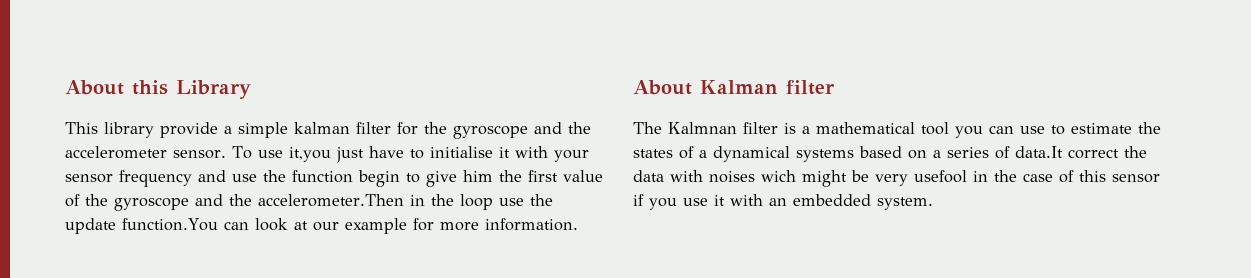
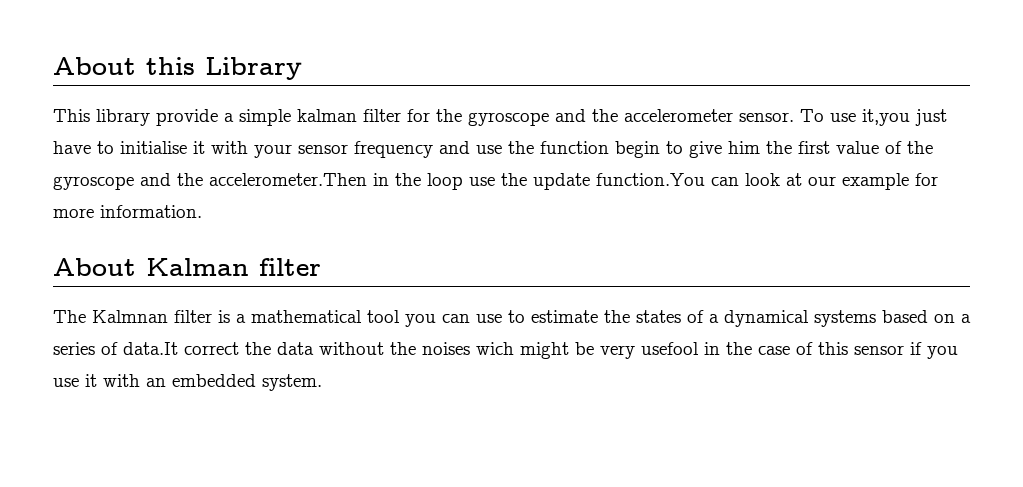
- The Kalmnan filter is a mathematical tool you can use to estimate the states of a dynamical systems based on a series of data.It correct the data with noises wich might be very usefool in the case of this sensor if you use it with an embedded system.
+ The Kalmnan filter is a mathematical tool you can use to estimate the states of a dynamical systems based on a series of data.It correct the data without the noises wich might be very usefool in the case of this sensor if you use it with an embedded system.

